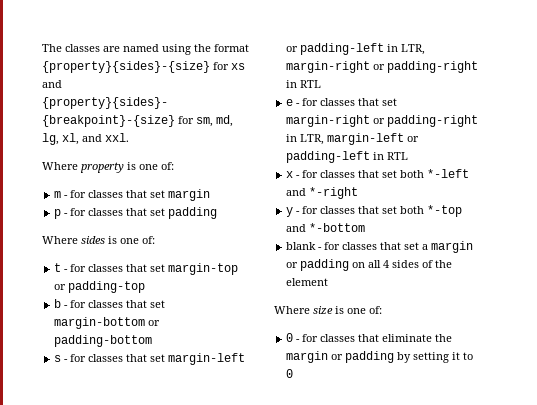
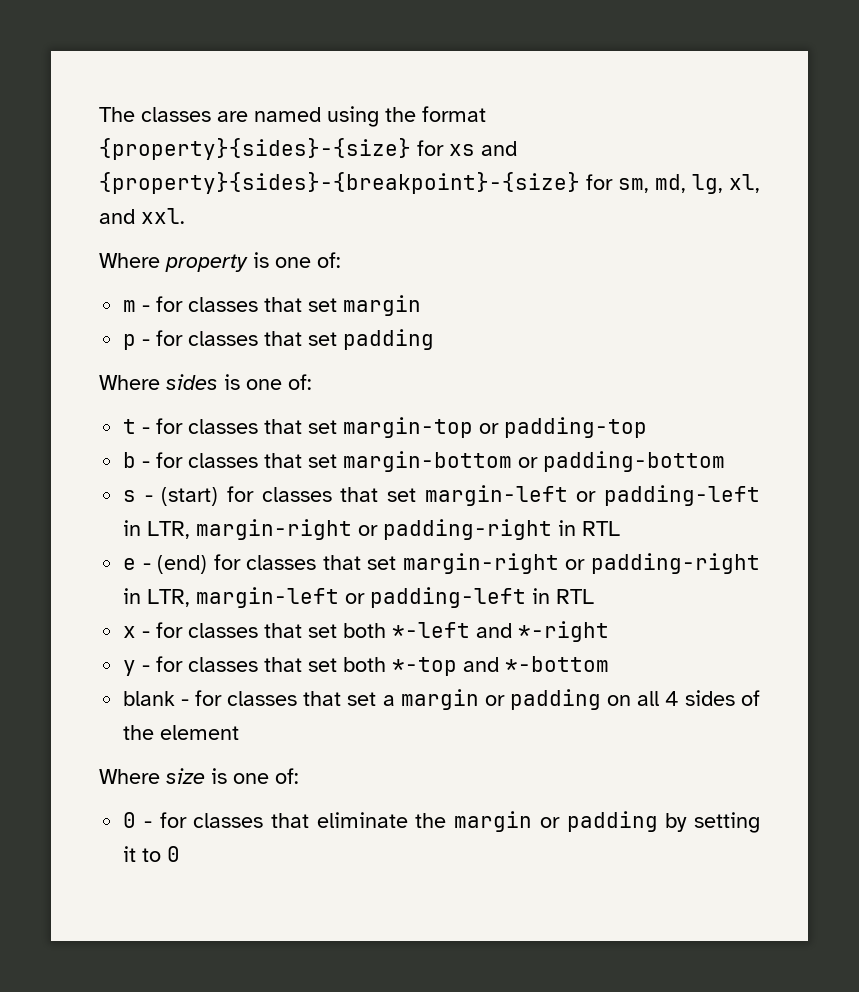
- s - for classes that set margin-left or padding-left in LTR, margin-right or padding-right in RTL
+ s - (start) for classes that set margin-left or padding-left in LTR, margin-right or padding-right in RTL
- e - for classes that set margin-right or padding-right in LTR, margin-left or padding-left in RTL
+ e - (end) for classes that set margin-right or padding-right in LTR, margin-left or padding-left in RTL

